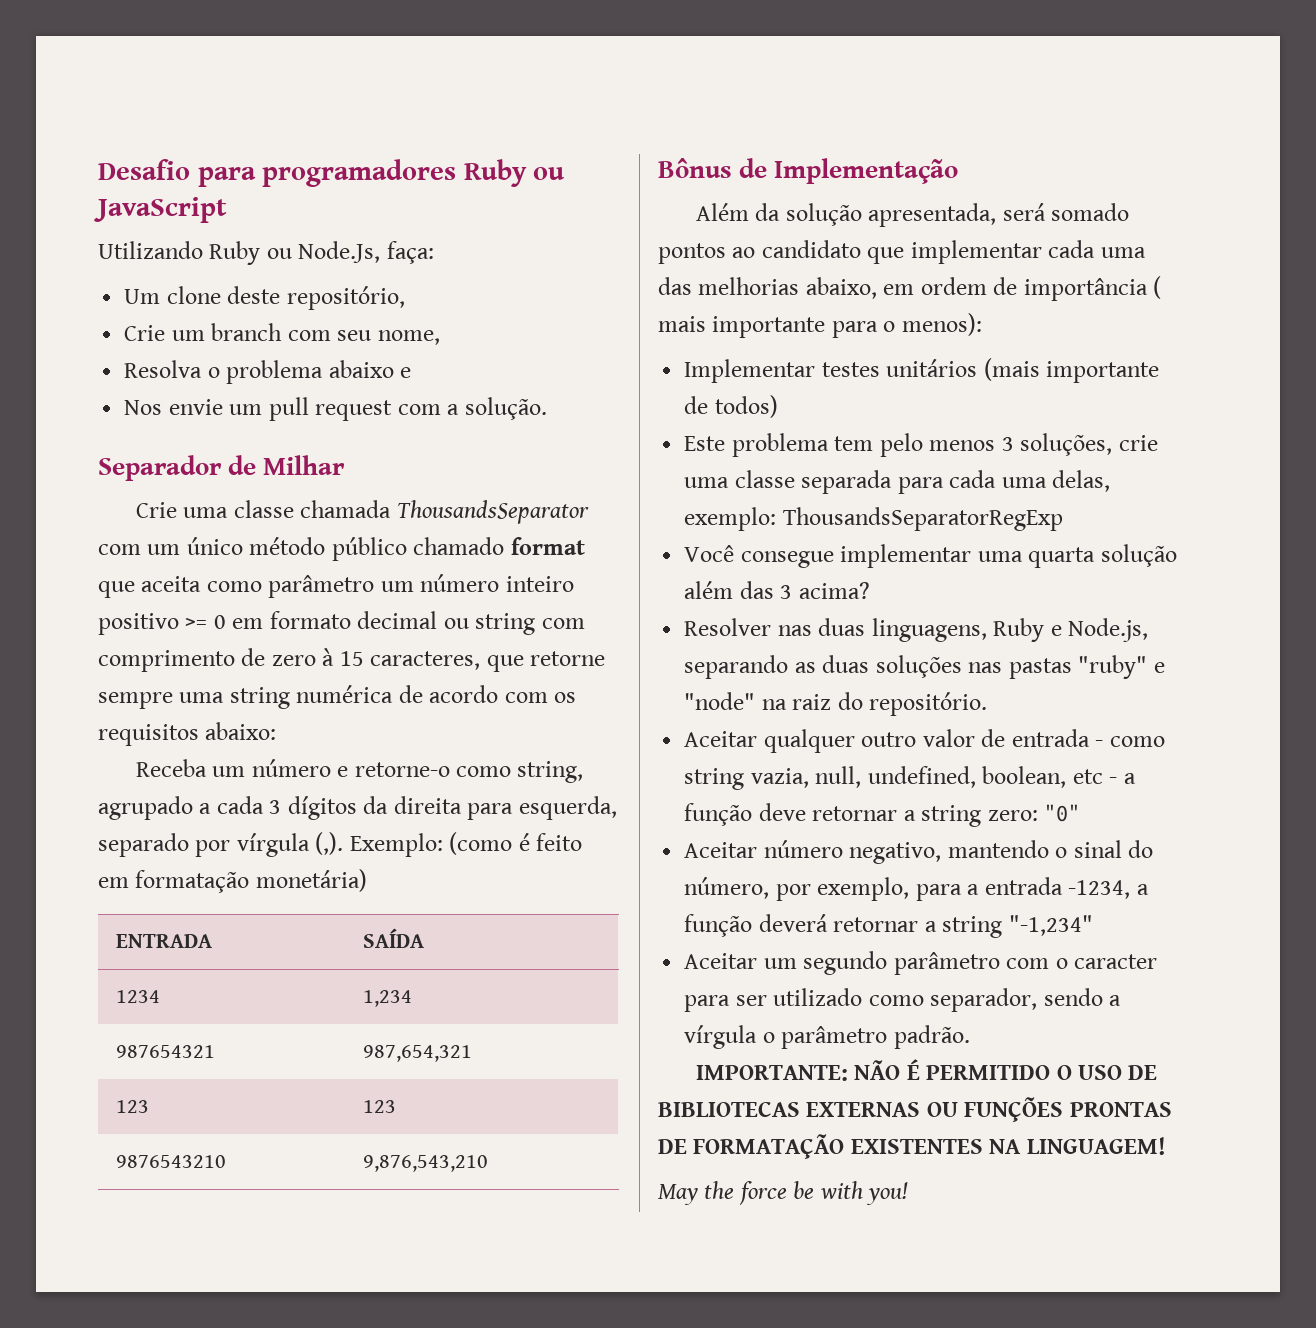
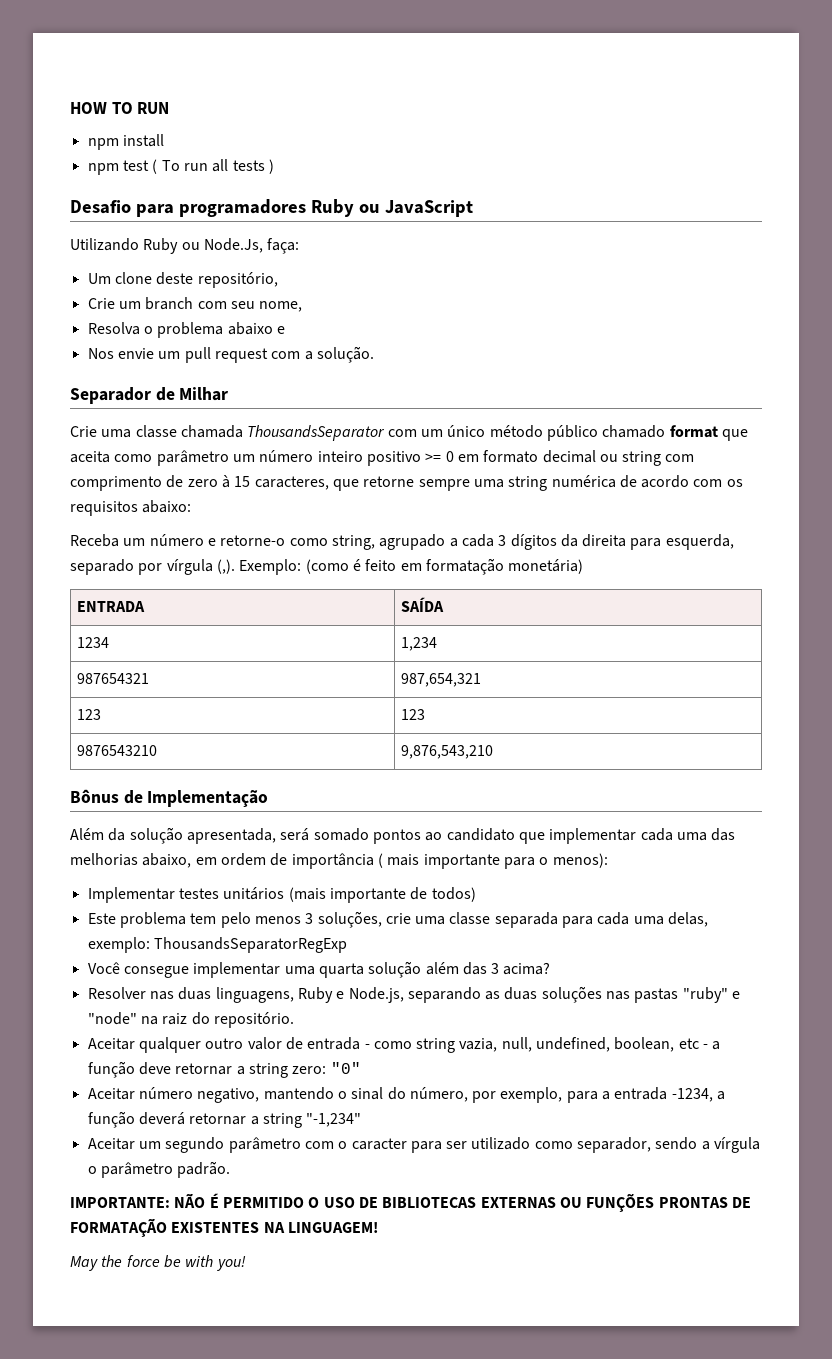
+ HOW TO RUN
+ npm install
+ npm test ( To run all tests )

